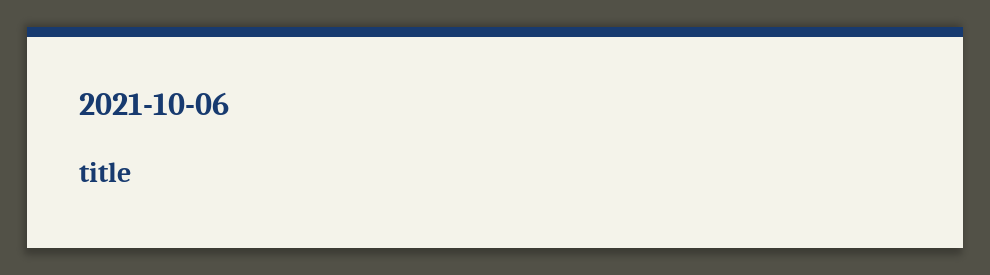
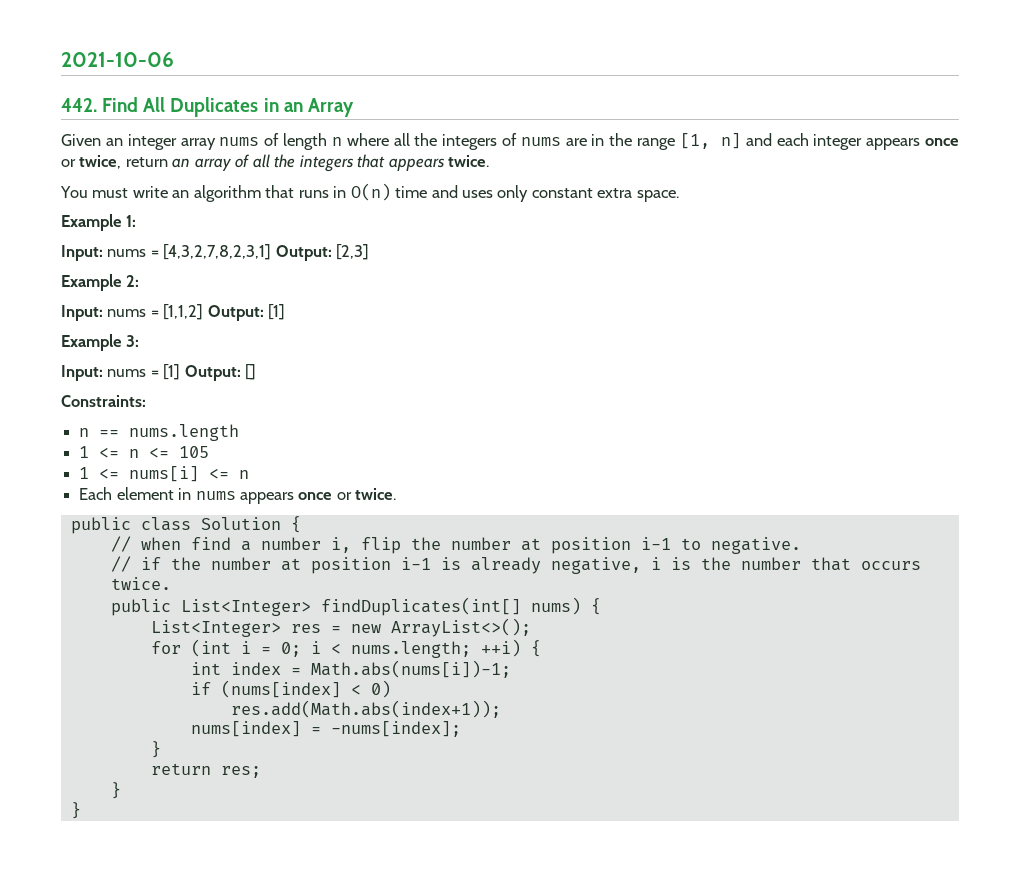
- title
+ 442. Find All Duplicates in an Array
+ Given an integer array nums of length n where all the integers of nums are in the range [1, n] and each integer appears once or twice, return an array of all the integers that appears twice.
+ You must write an algorithm that runs in O(n) time and uses only constant extra space.
+ Example 1:
+ Input: nums = [4,3,2,7,8,2,3,1] Output: [2,3]
+ Example 2:
+ Input: nums = [1,1,2] Output: [1]
+ Example 3:
+ Input: nums = [1] Output: []
+ Constraints:
+ n == nums.length
+ 1 <= n <= 105
+ 1 <= nums[i] <= n
+ Each element in nums appears once or twice.
+ public class Solution {
+ // when find a number i, flip the number at position i-1 to negative.
+ // if the number at position i-1 is already negative, i is the number that occurs twice.
+ public List<Integer> findDuplicates(int[] nums) {
+ List<Integer> res = new ArrayList<>();
+ for (int i = 0; i < nums.length; ++i) {
+ int index = Math.abs(nums[i])-1;
+ if (nums[index] < 0)
+ res.add(Math.abs(index+1));
+ nums[index] = -nums[index];
+ }
+ return res;
+ }
+ }

